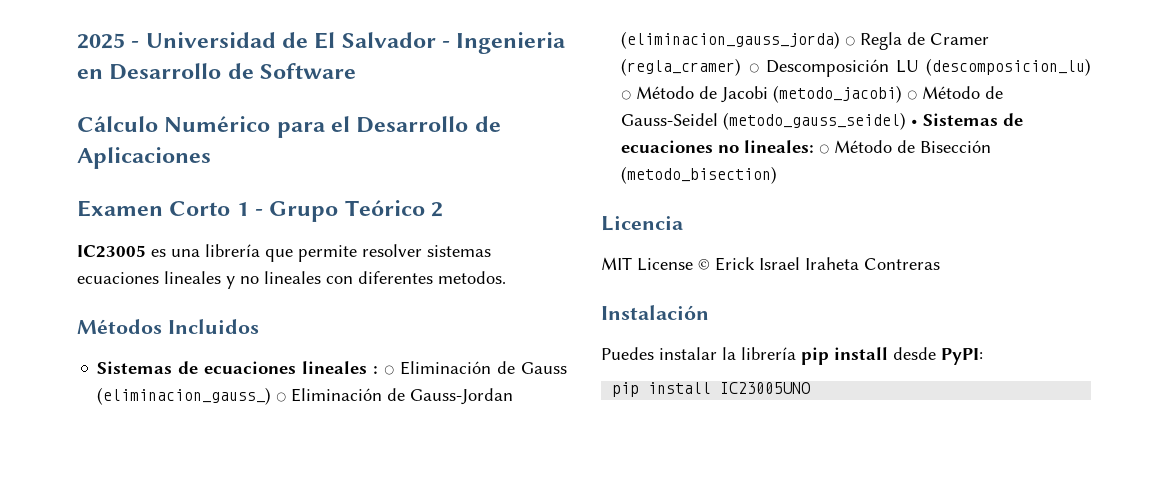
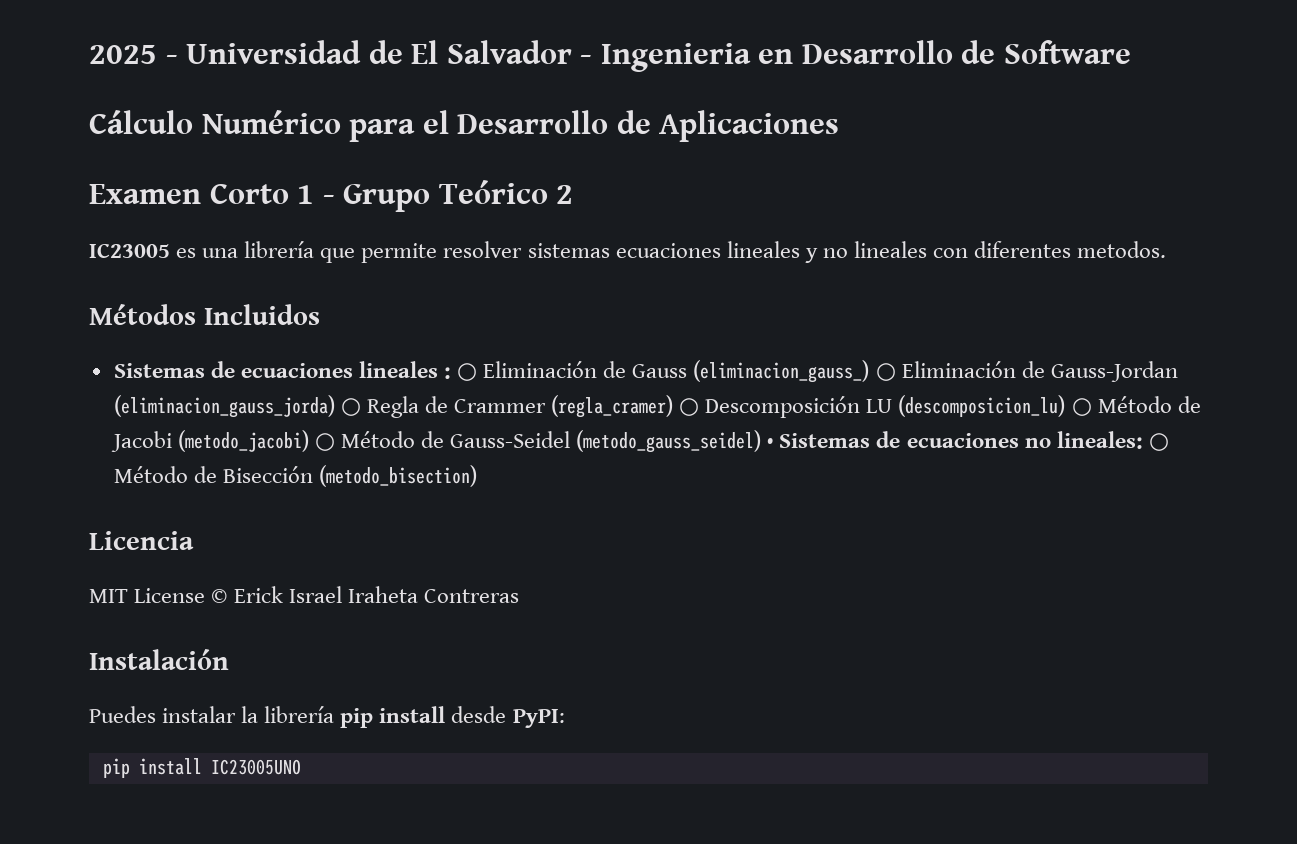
- Sistemas de ecuaciones lineales : ○ Eliminación de Gauss (eliminacion_gauss_) ○ Eliminación de Gauss-Jordan (eliminacion_gauss_jorda) ○ Regla de Cramer (regla_cramer) ○ Descomposición LU (descomposicion_lu) ○ Método de Jacobi (metodo_jacobi) ○ Método de Gauss-Seidel (metodo_gauss_seidel) • Sistemas de ecuaciones no lineales: ○ Método de Bisección (metodo_bisection)
+ Sistemas de ecuaciones lineales : ○ Eliminación de Gauss (eliminacion_gauss_) ○ Eliminación de Gauss-Jordan (eliminacion_gauss_jorda) ○ Regla de Crammer (regla_cramer) ○ Descomposición LU (descomposicion_lu) ○ Método de Jacobi (metodo_jacobi) ○ Método de Gauss-Seidel (metodo_gauss_seidel) • Sistemas de ecuaciones no lineales: ○ Método de Bisección (metodo_bisection)

